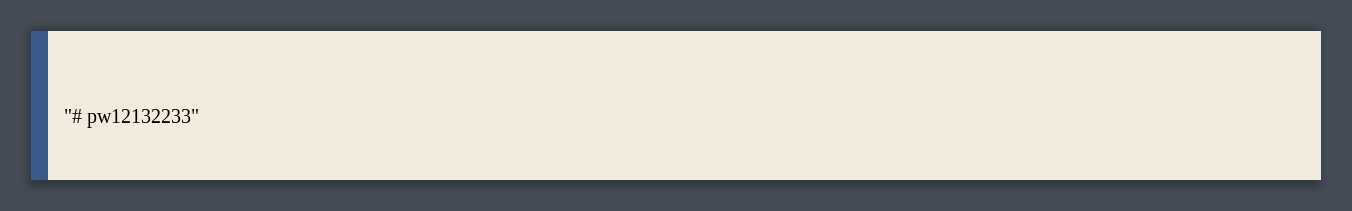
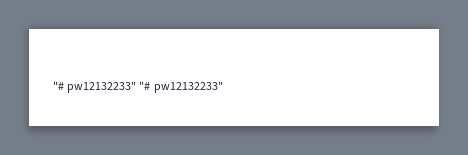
- "# pw12132233"
+ "# pw12132233" "# pw12132233"

